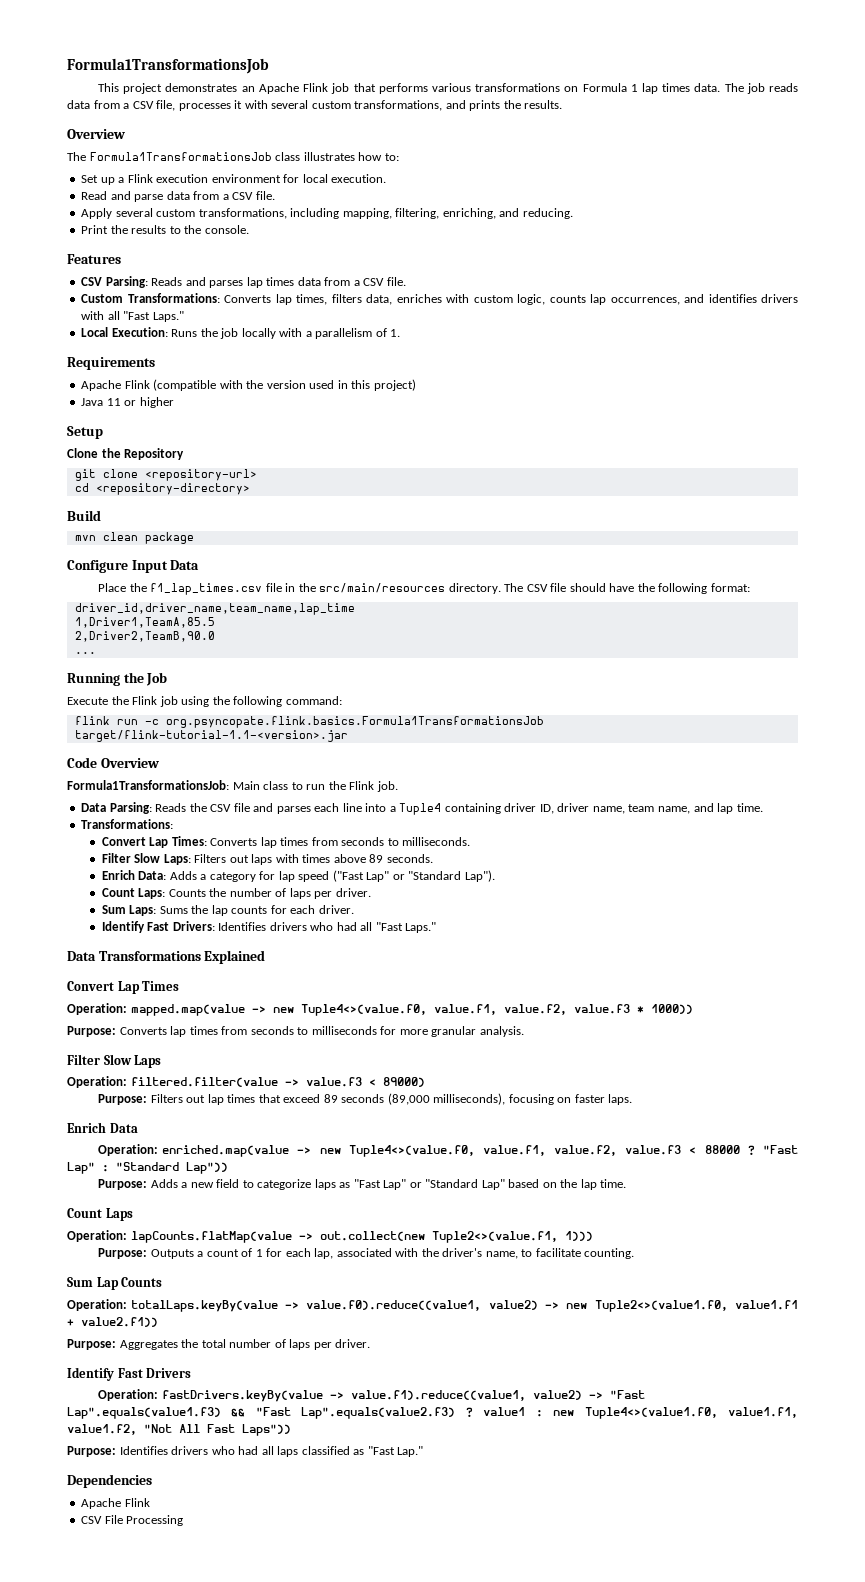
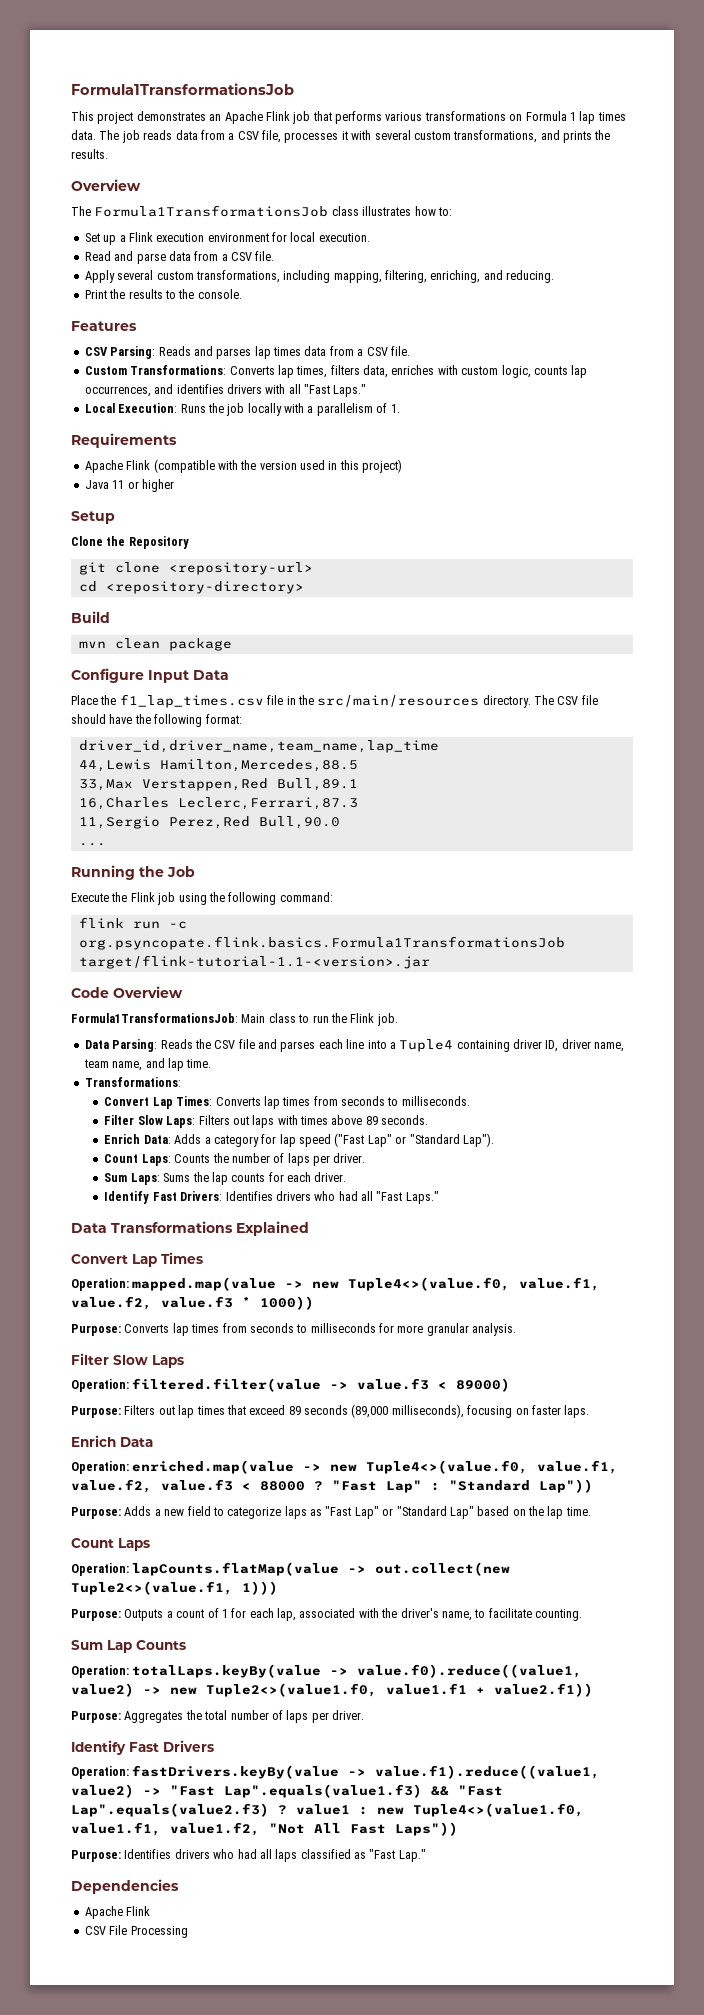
- 1,Driver1,TeamA,85.5
- 2,Driver2,TeamB,90.0
+ 44,Lewis Hamilton,Mercedes,88.5
+ 33,Max Verstappen,Red Bull,89.1
+ 16,Charles Leclerc,Ferrari,87.3
+ 11,Sergio Perez,Red Bull,90.0

